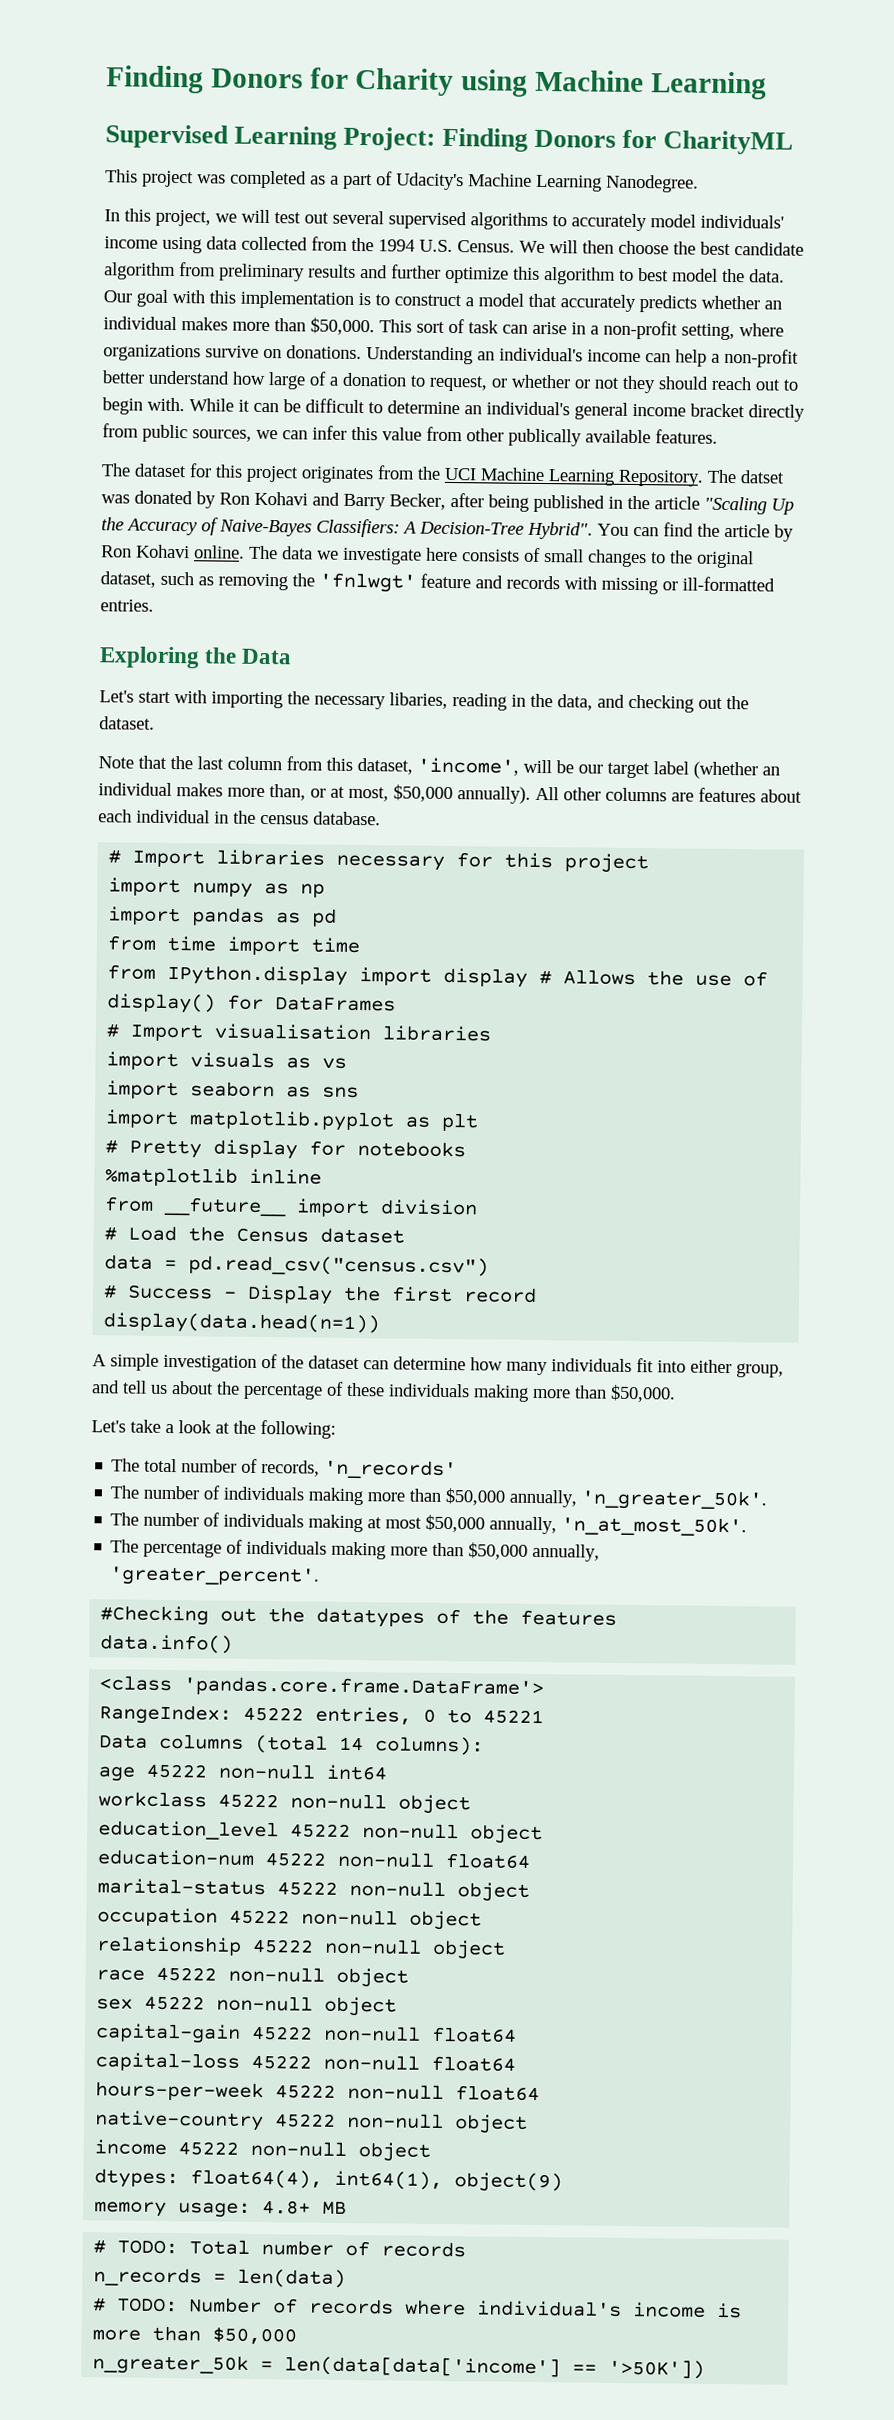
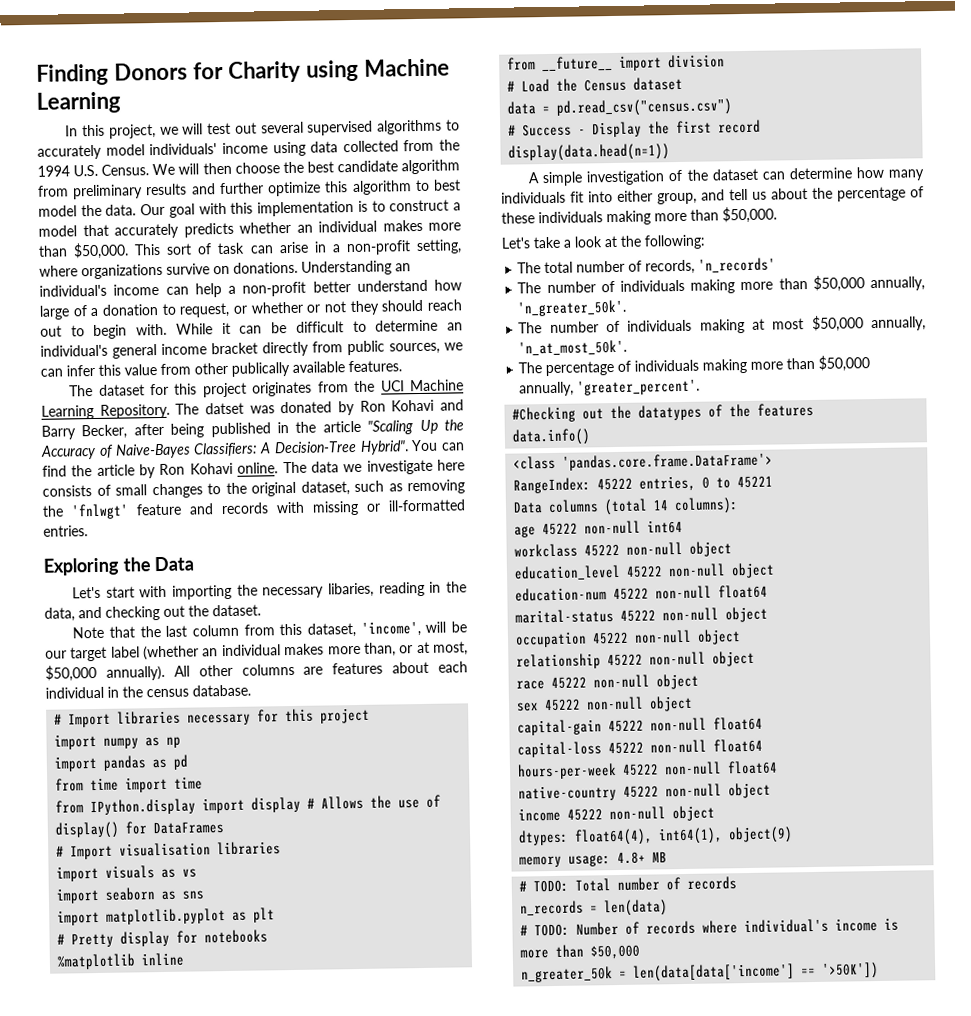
- Supervised Learning Project: Finding Donors for CharityML
- This project was completed as a part of Udacity's Machine Learning Nanodegree.

